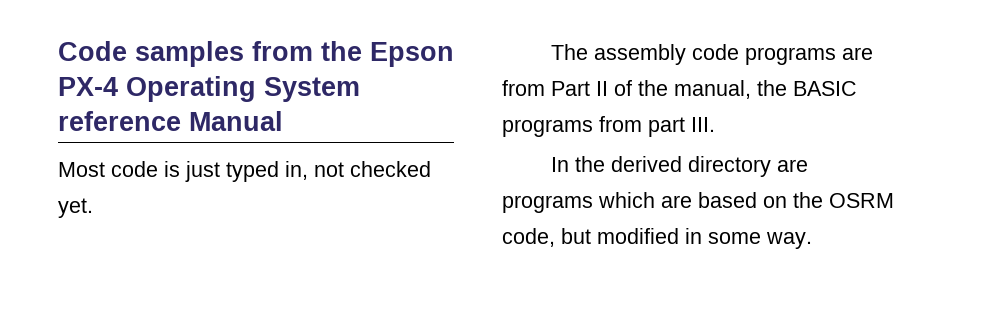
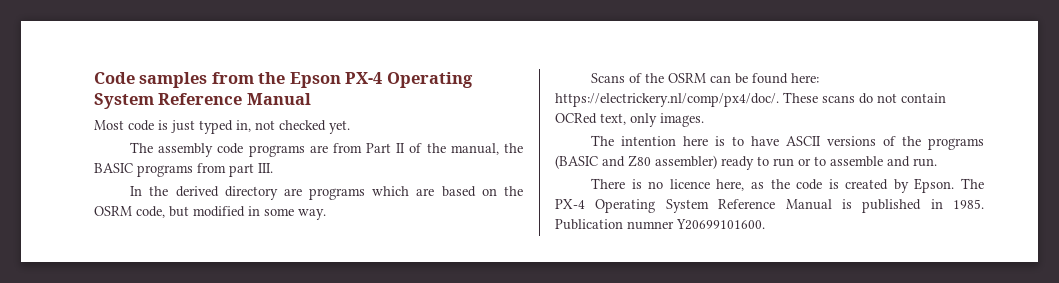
- Code samples from the Epson PX-4 Operating System reference Manual
+ Code samples from the Epson PX-4 Operating System Reference Manual
+ Scans of the OSRM can be found here: https://electrickery.nl/comp/px4/doc/. These scans do not contain OCRed text, only images.
+ The intention here is to have ASCII versions of the programs (BASIC and Z80 assembler) ready to run or to assemble and run.
+ There is no licence here, as the code is created by Epson. The PX-4 Operating System Reference Manual is published in 1985. Publication numner Y20699101600.

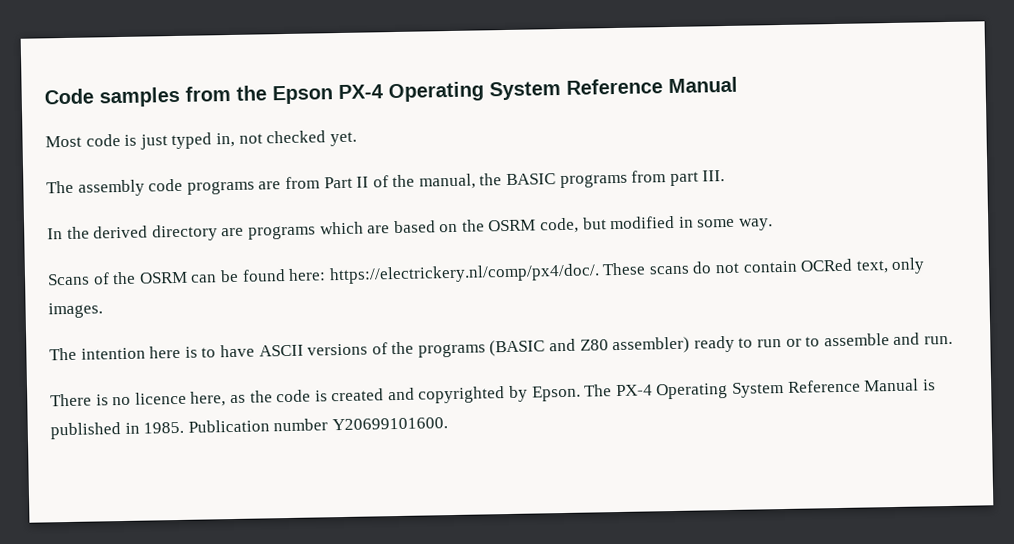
- There is no licence here, as the code is created by Epson.
+ There is no licence here, as the code is created and copyrighted by Epson.
- Publication numner Y20699101600.
+ Publication number Y20699101600.

